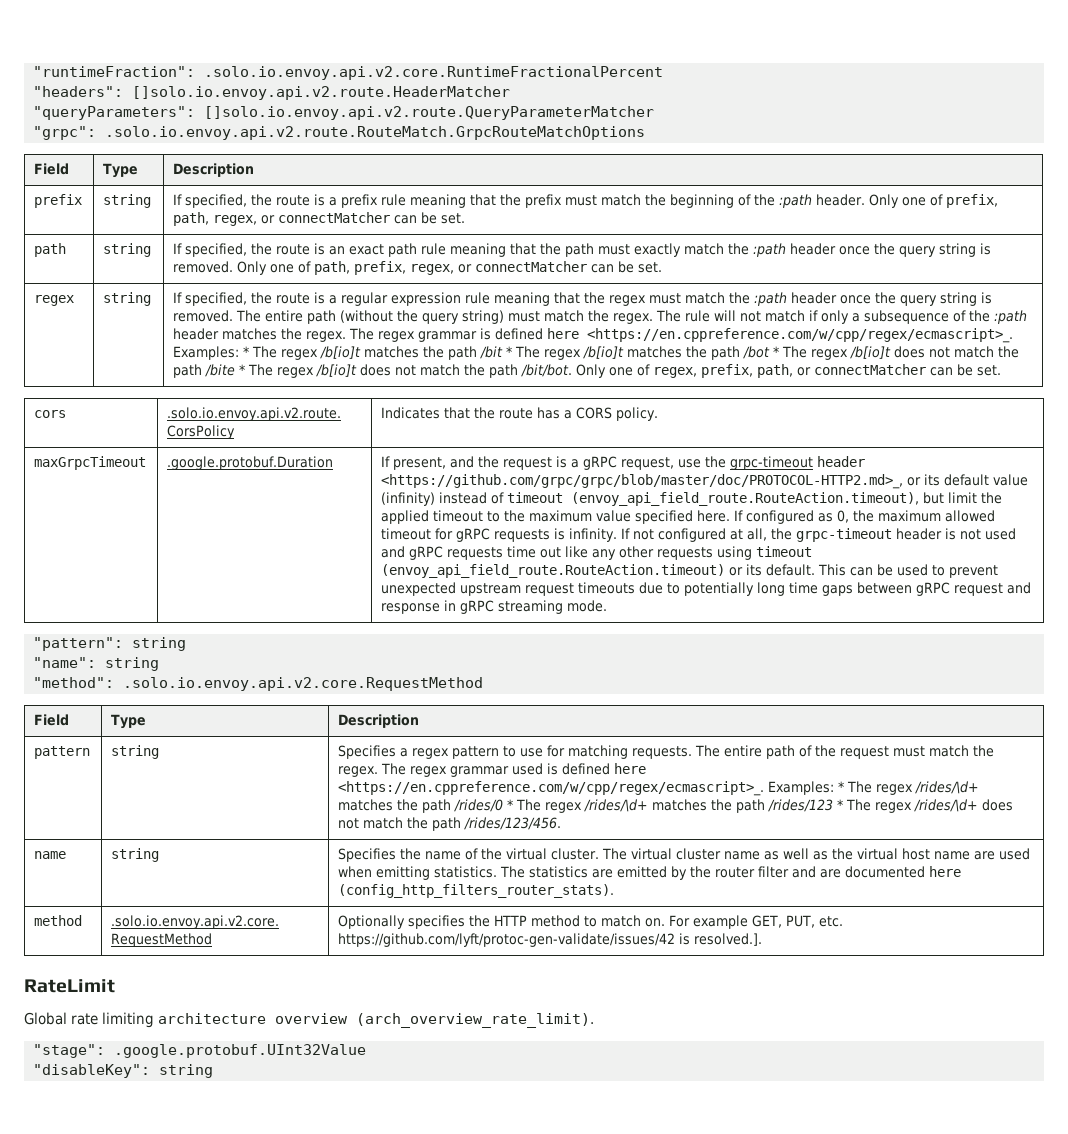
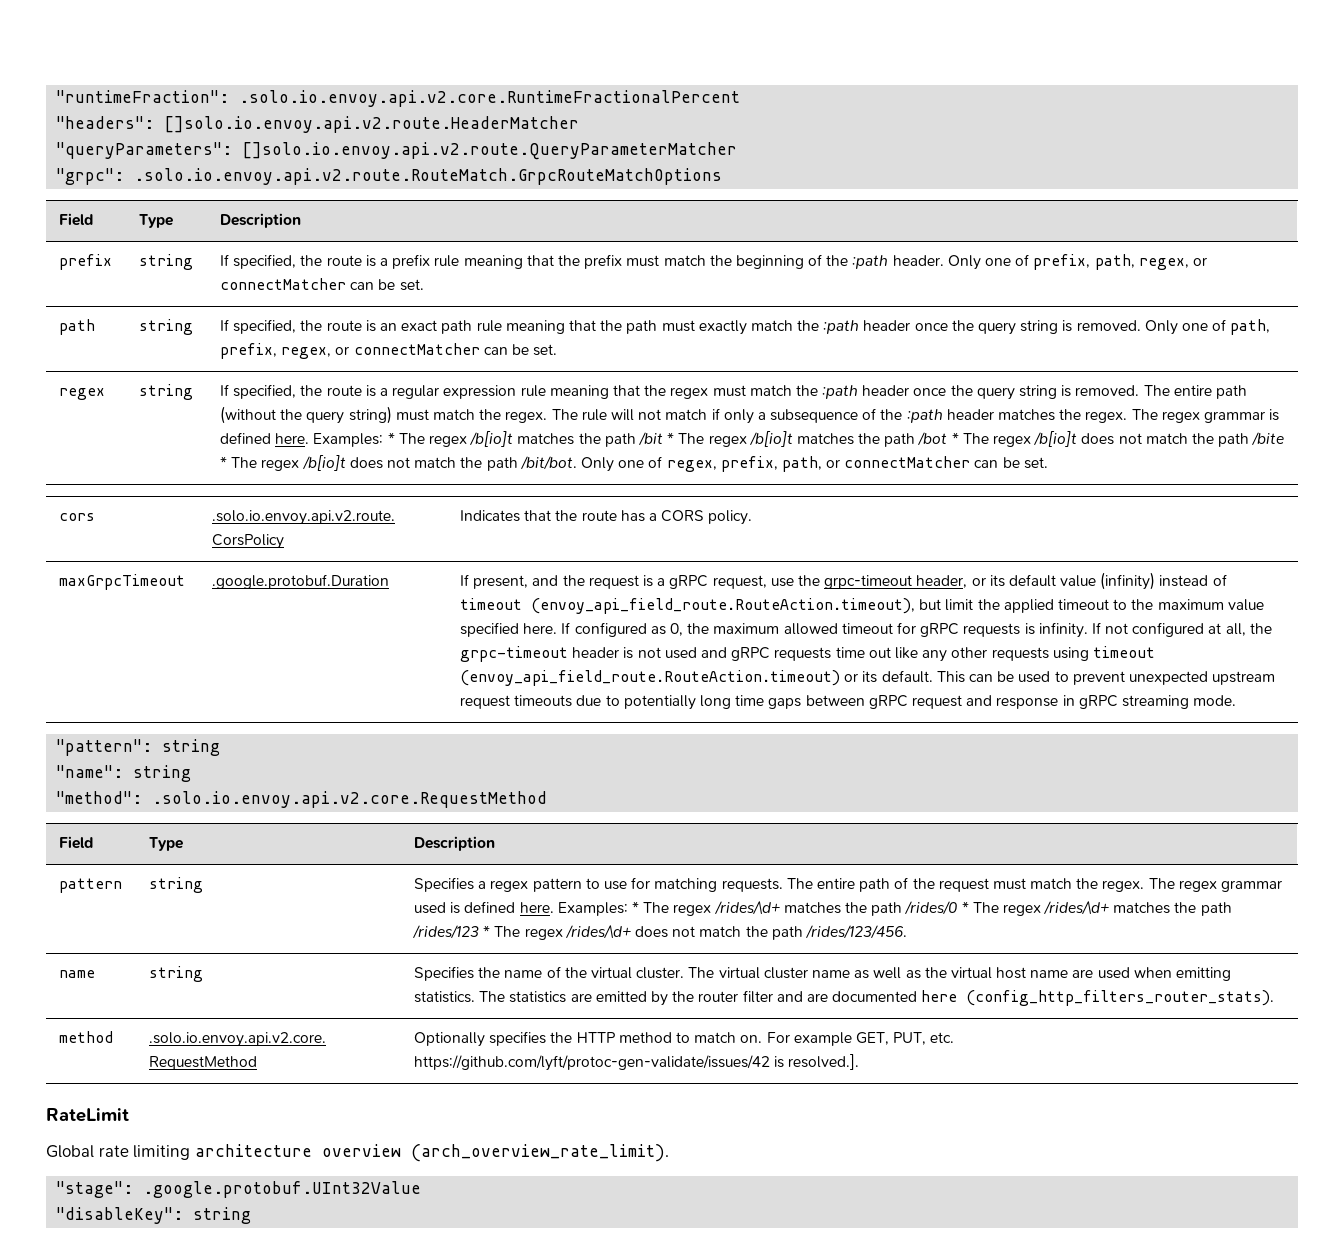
- The regex grammar is defined here <https://en.cppreference.com/w/cpp/regex/ecmascript>_. Examples: * The regex /b[io]t matches the path /bit * The regex /b[io]t matches the path /bot * The regex /b[io]t does not match the path /bite * The regex /b[io]t does not match the path /bit/bot.
+ The regex grammar is defined here. Examples: * The regex /b[io]t matches the path /bit * The regex /b[io]t matches the path /bot * The regex /b[io]t does not match the path /bite * The regex /b[io]t does not match the path /bit/bot.
- If present, and the request is a gRPC request, use the grpc-timeout header <https://github.com/grpc/grpc/blob/master/doc/PROTOCOL-HTTP2.md>_, or its default value (infinity) instead of timeout (envoy_api_field_route.RouteAction.timeout), but limit the applied timeout to the maximum value specified here.
+ If present, and the request is a gRPC request, use the grpc-timeout header, or its default value (infinity) instead of timeout (envoy_api_field_route.RouteAction.timeout), but limit the applied timeout to the maximum value specified here.
- The regex grammar used is defined here <https://en.cppreference.com/w/cpp/regex/ecmascript>_. Examples: * The regex /rides/\d+ matches the path /rides/0 * The regex /rides/\d+ matches the path /rides/123 * The regex /rides/\d+ does not match the path /rides/123/456.
+ The regex grammar used is defined here. Examples: * The regex /rides/\d+ matches the path /rides/0 * The regex /rides/\d+ matches the path /rides/123 * The regex /rides/\d+ does not match the path /rides/123/456.

